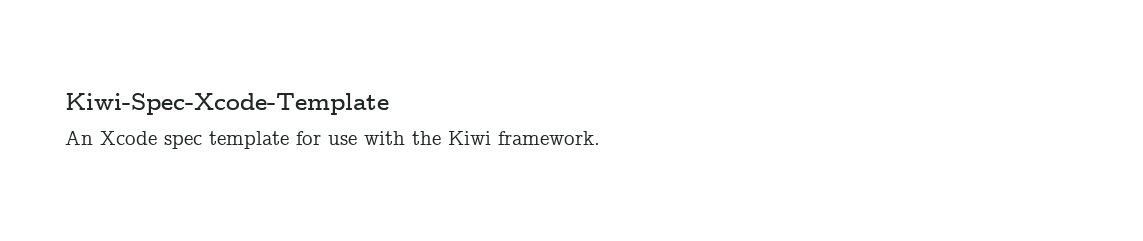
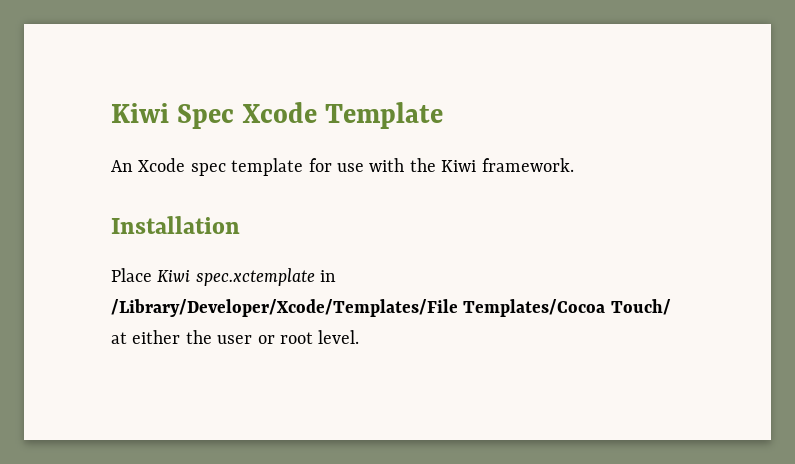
- Kiwi-Spec-Xcode-Template
+ Kiwi Spec Xcode Template
+ Installation
+ Place Kiwi spec.xctemplate in /Library/Developer/Xcode/Templates/File Templates/Cocoa Touch/ at either the user or root level.

